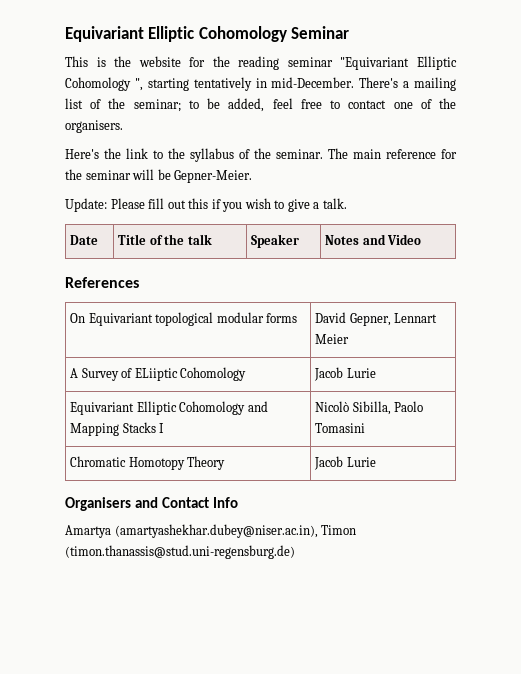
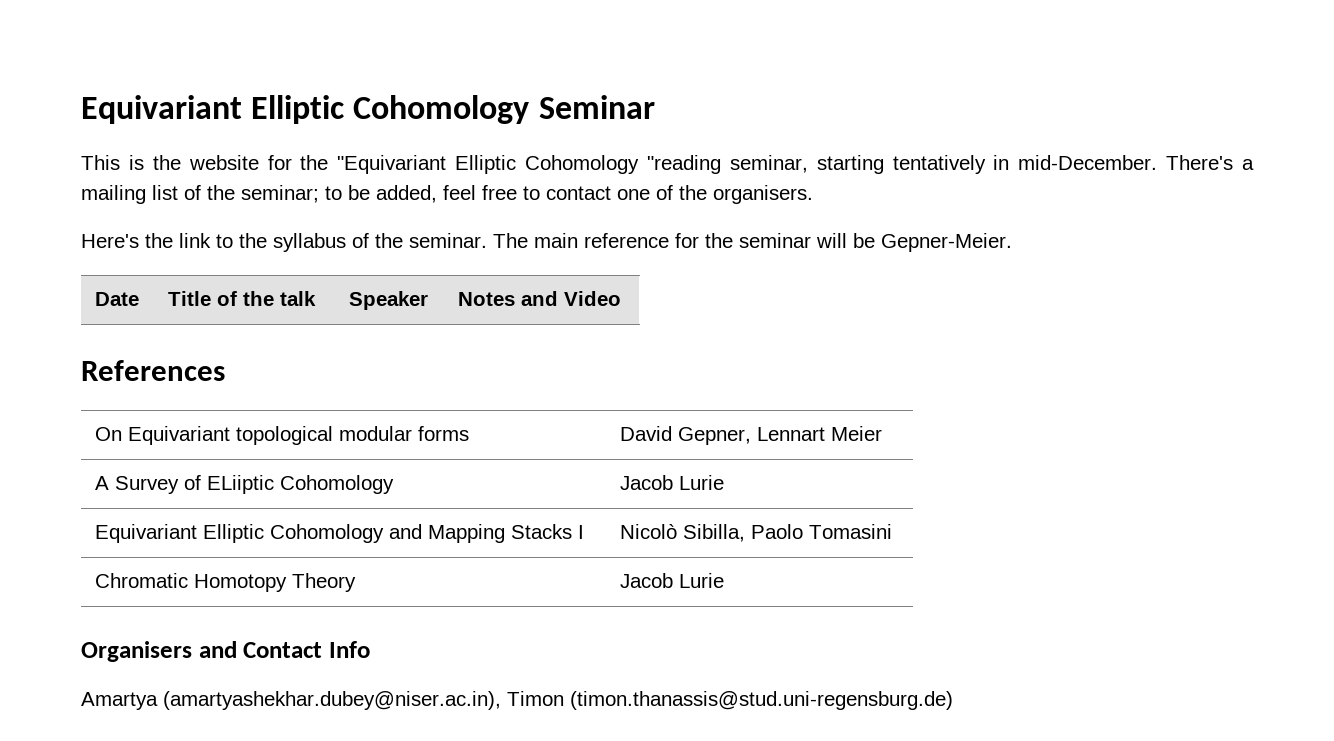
- This is the website for the reading seminar "Equivariant Elliptic Cohomology ", starting tentatively in mid-December.
+ This is the website for the "Equivariant Elliptic Cohomology "reading seminar, starting tentatively in mid-December.
- Update: Please fill out this if you wish to give a talk.

